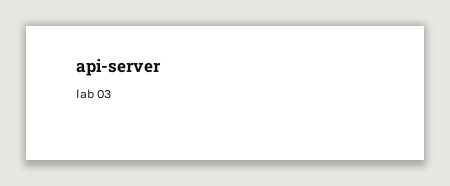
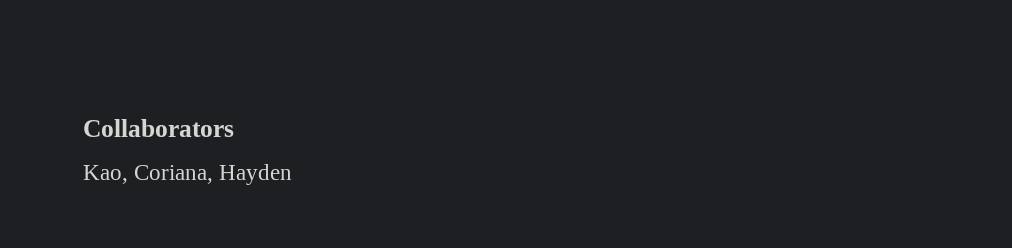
- api-server
- lab 03
+ Collaborators
+ Kao, Coriana, Hayden

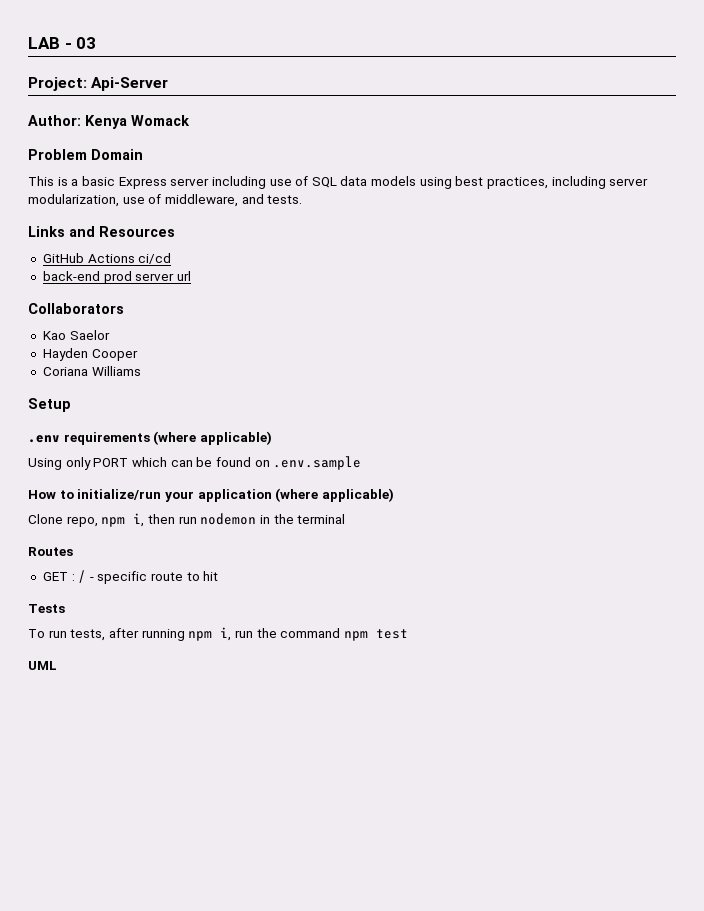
+ LAB - 03
+ Project: Api-Server
+ Author: Kenya Womack
+ Problem Domain
+ This is a basic Express server including use of SQL data models using best practices, including server modularization, use of middleware, and tests.
+ Links and Resources
+ GitHub Actions ci/cd
+ back-end prod server url
  Collaborators
- Kao, Coriana, Hayden
+ Kao Saelor
+ Hayden Cooper
+ Coriana Williams
+ Setup
+ .env requirements (where applicable)
+ Using only PORT which can be found on .env.sample
+ How to initialize/run your application (where applicable)
+ Clone repo, npm i, then run nodemon in the terminal
+ Routes
+ GET : / - specific route to hit
+ Tests
+ To run tests, after running npm i, run the command npm test
+ UML

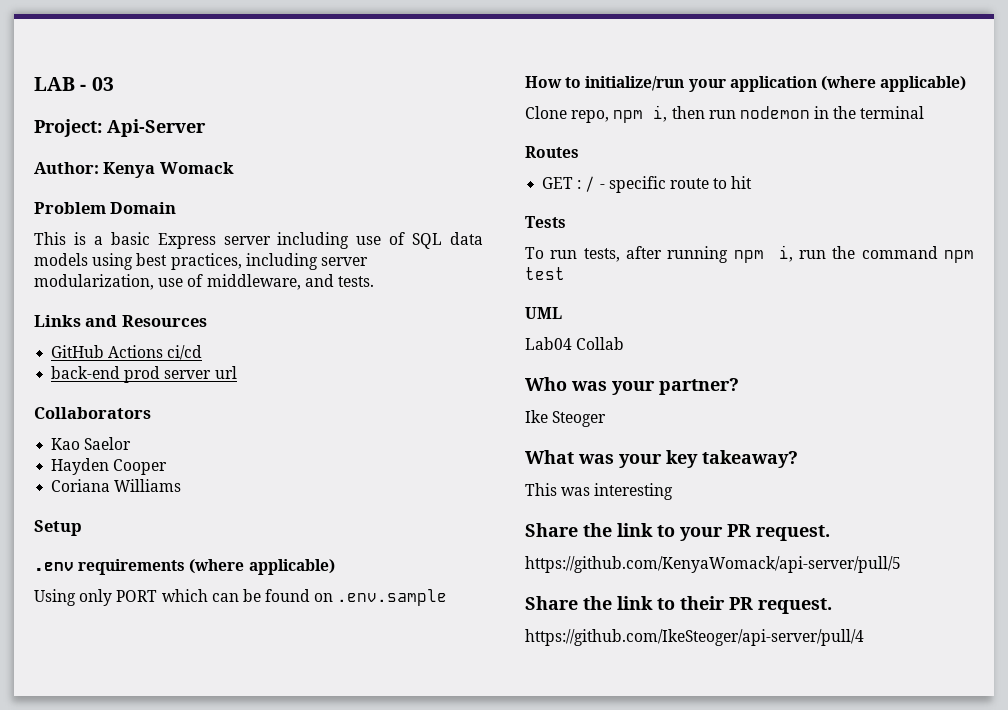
+ Lab04 Collab
+ Who was your partner?
+ Ike Steoger
+ What was your key takeaway?
+ This was interesting
+ Share the link to your PR request.
+ https://github.com/KenyaWomack/api-server/pull/5
+ Share the link to their PR request.
+ https://github.com/IkeSteoger/api-server/pull/4

